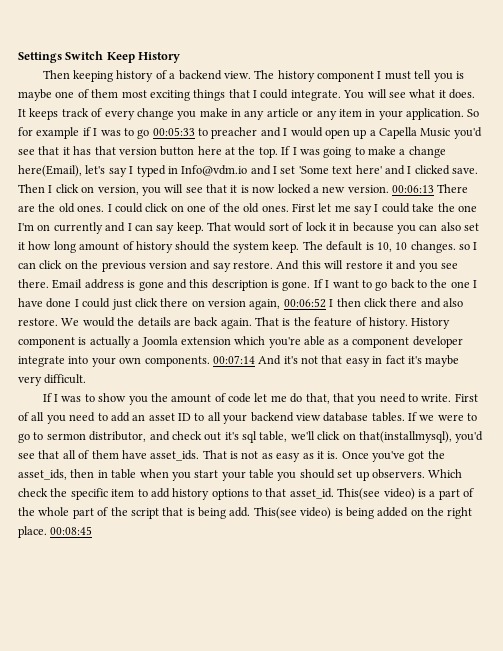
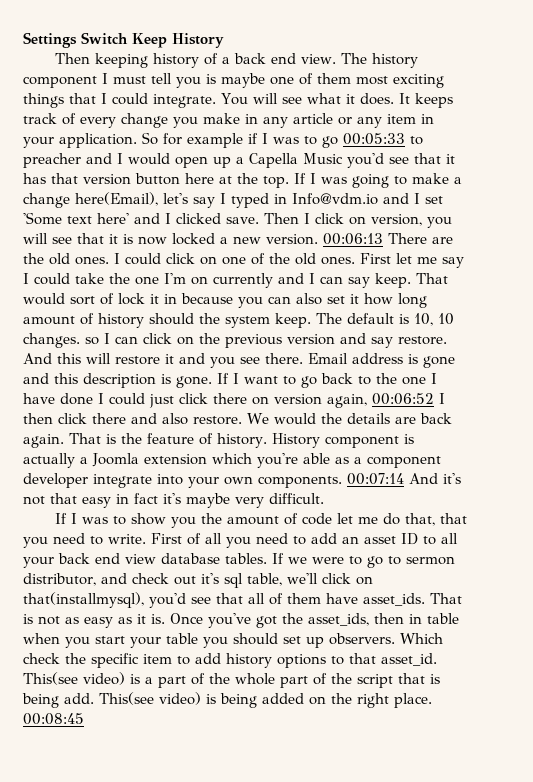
- Then keeping history of a backend view.
+ Then keeping history of a back end view.
- First of all you need to add an asset ID to all your backend view database tables.
+ First of all you need to add an asset ID to all your back end view database tables.

